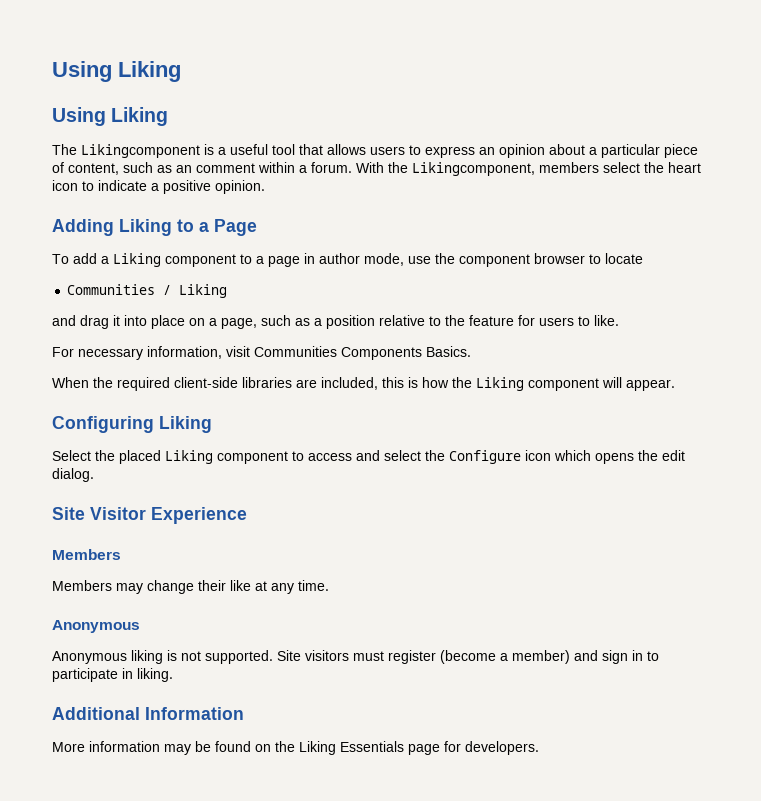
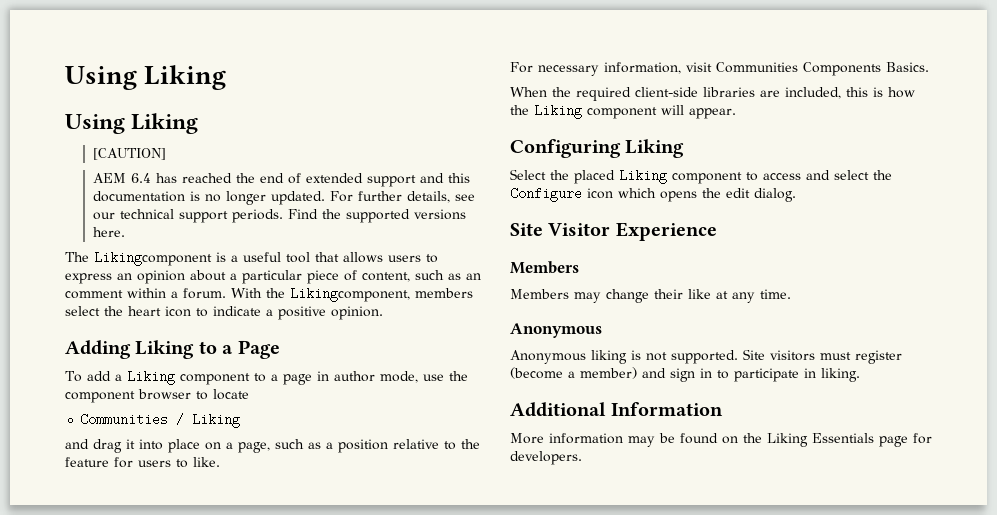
+ [CAUTION]
+ AEM 6.4 has reached the end of extended support and this documentation is no longer updated. For further details, see our technical support periods. Find the supported versions here.

